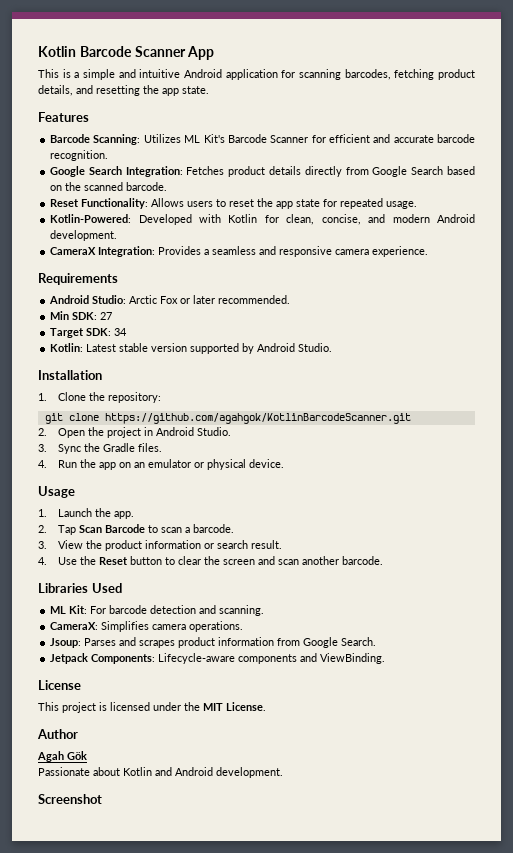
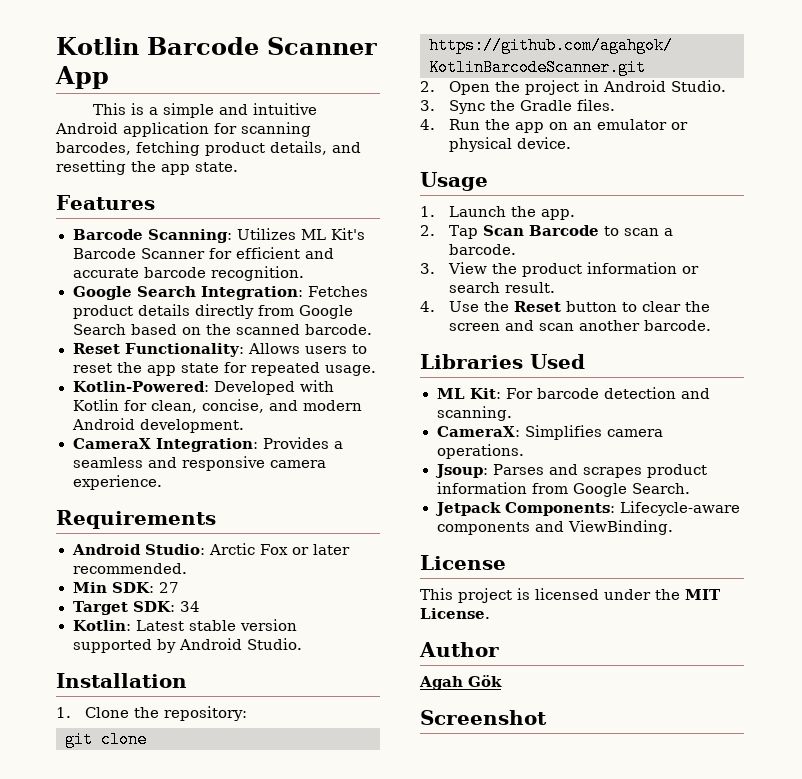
- Passionate about Kotlin and Android development.

